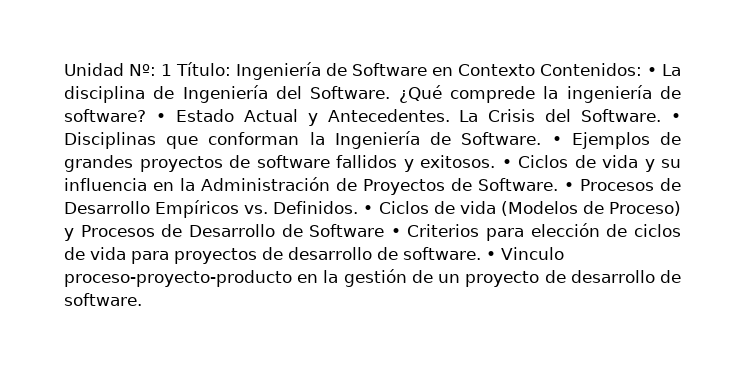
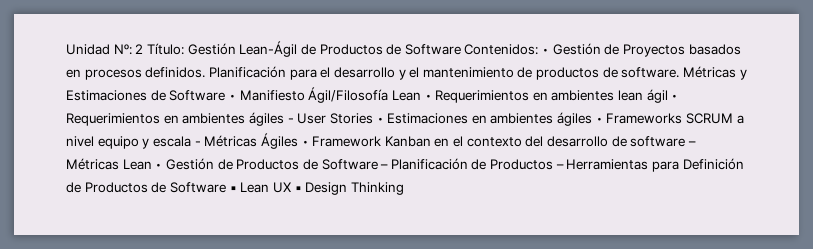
- Unidad Nº: 1 Título: Ingeniería de Software en Contexto Contenidos: • La disciplina de Ingeniería del Software. ¿Qué comprede la ingeniería de software? • Estado Actual y Antecedentes. La Crisis del Software. • Disciplinas que conforman la Ingeniería de Software. • Ejemplos de grandes proyectos de software fallidos y exitosos. • Ciclos de vida y su influencia en la Administración de Proyectos de Software. • Procesos de Desarrollo Empíricos vs. Definidos. • Ciclos de vida (Modelos de Proceso) y Procesos de Desarrollo de Software • Criterios para elección de ciclos de vida para proyectos de desarrollo de software. • Vinculo proceso-proyecto-producto en la gestión de un proyecto de desarrollo de software.
+ Unidad Nº: 2 Título: Gestión Lean-Ágil de Productos de Software Contenidos: • Gestión de Proyectos basados en procesos definidos. Planificación para el desarrollo y el mantenimiento de productos de software. Métricas y Estimaciones de Software • Manifiesto Ágil/Filosofía Lean • Requerimientos en ambientes lean ágil • Requerimientos en ambientes ágiles - User Stories • Estimaciones en ambientes ágiles • Frameworks SCRUM a nivel equipo y escala - Métricas Ágiles • Framework Kanban en el contexto del desarrollo de software – Métricas Lean • Gestión de Productos de Software – Planificación de Productos – Herramientas para Definición de Productos de Software ▪ Lean UX ▪ Design Thinking

